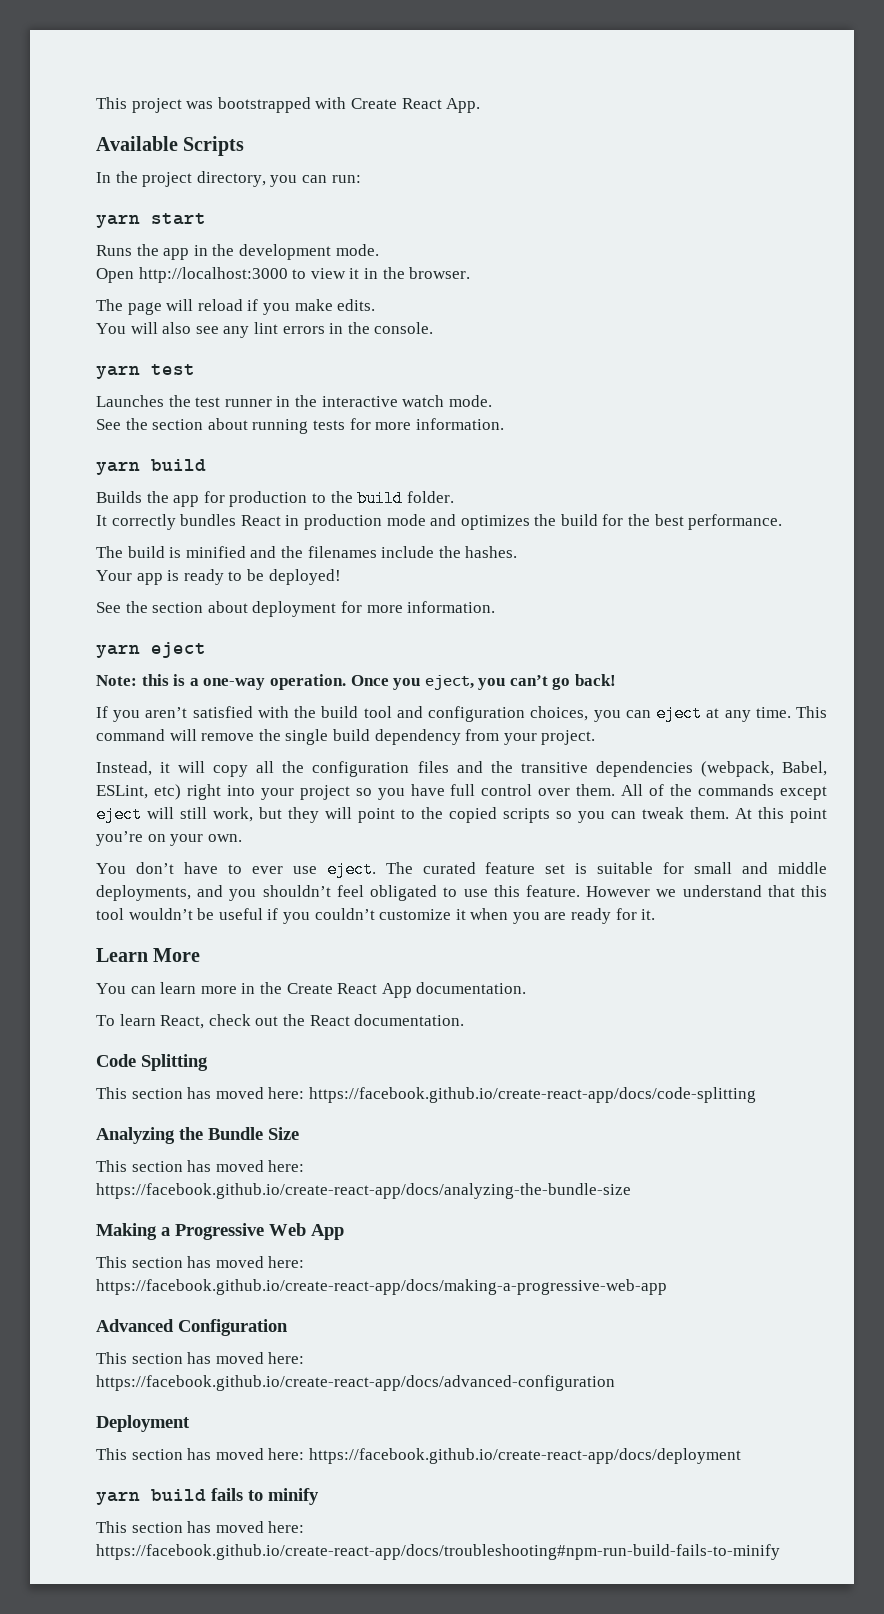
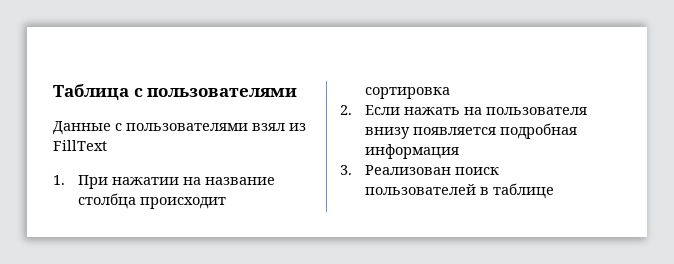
- This project was bootstrapped with Create React App.
- Available Scripts
- In the project directory, you can run:
- yarn start
- Runs the app in the development mode.
- Open http://localhost:3000 to view it in the browser.
- The page will reload if you make edits.
- You will also see any lint errors in the console.
- yarn test
- Launches the test runner in the interactive watch mode.
- See the section about running tests for more information.
- yarn build
- Builds the app for production to the build folder.
- It correctly bundles React in production mode and optimizes the build for the best performance.
- The build is minified and the filenames include the hashes.
- Your app is ready to be deployed!
- See the section about deployment for more information.
- yarn eject
- Note: this is a one-way operation. Once you eject, you can’t go back!
- If you aren’t satisfied with the build tool and configuration choices, you can eject at any time. This command will remove the single build dependency from your project.
- Instead, it will copy all the configuration files and the transitive dependencies (webpack, Babel, ESLint, etc) right into your project so you have full control over them. All of the commands except eject will still work, but they will point to the copied scripts so you can tweak them. At this point you’re on your own.
- You don’t have to ever use eject. The curated feature set is suitable for small and middle deployments, and you shouldn’t feel obligated to use this feature. However we understand that this tool wouldn’t be useful if you couldn’t customize it when you are ready for it.
- Learn More
- You can learn more in the Create React App documentation.
- To learn React, check out the React documentation.
- Code Splitting
- This section has moved here: https://facebook.github.io/create-react-app/docs/code-splitting
- Analyzing the Bundle Size
- This section has moved here: https://facebook.github.io/create-react-app/docs/analyzing-the-bundle-size
- Making a Progressive Web App
- This section has moved here: https://facebook.github.io/create-react-app/docs/making-a-progressive-web-app
- Advanced Configuration
- This section has moved here: https://facebook.github.io/create-react-app/docs/advanced-configuration
- Deployment
- This section has moved here: https://facebook.github.io/create-react-app/docs/deployment
- yarn build fails to minify
- This section has moved here: https://facebook.github.io/create-react-app/docs/troubleshooting#npm-run-build-fails-to-minify
+ Таблица с пользователями
+ Данные с пользователями взял из FillText
+ 1. При нажатии на название столбца происходит сортировка
+ 2. Если нажать на пользователя внизу появляется подробная информация
+ 3. Реализован поиск пользователей в таблице

